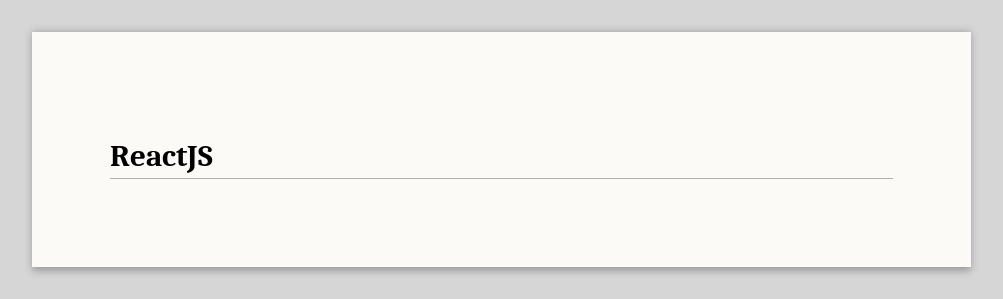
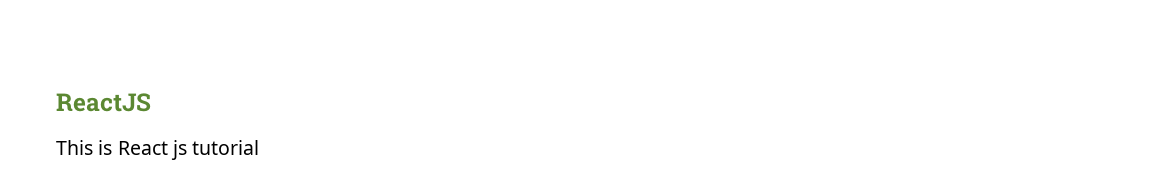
+ This is React js tutorial

